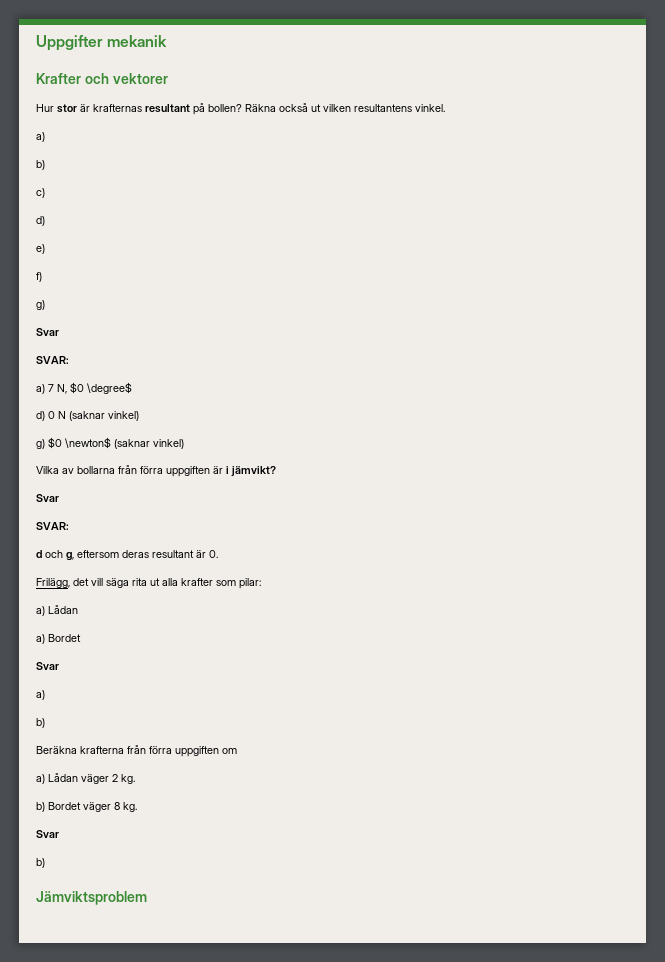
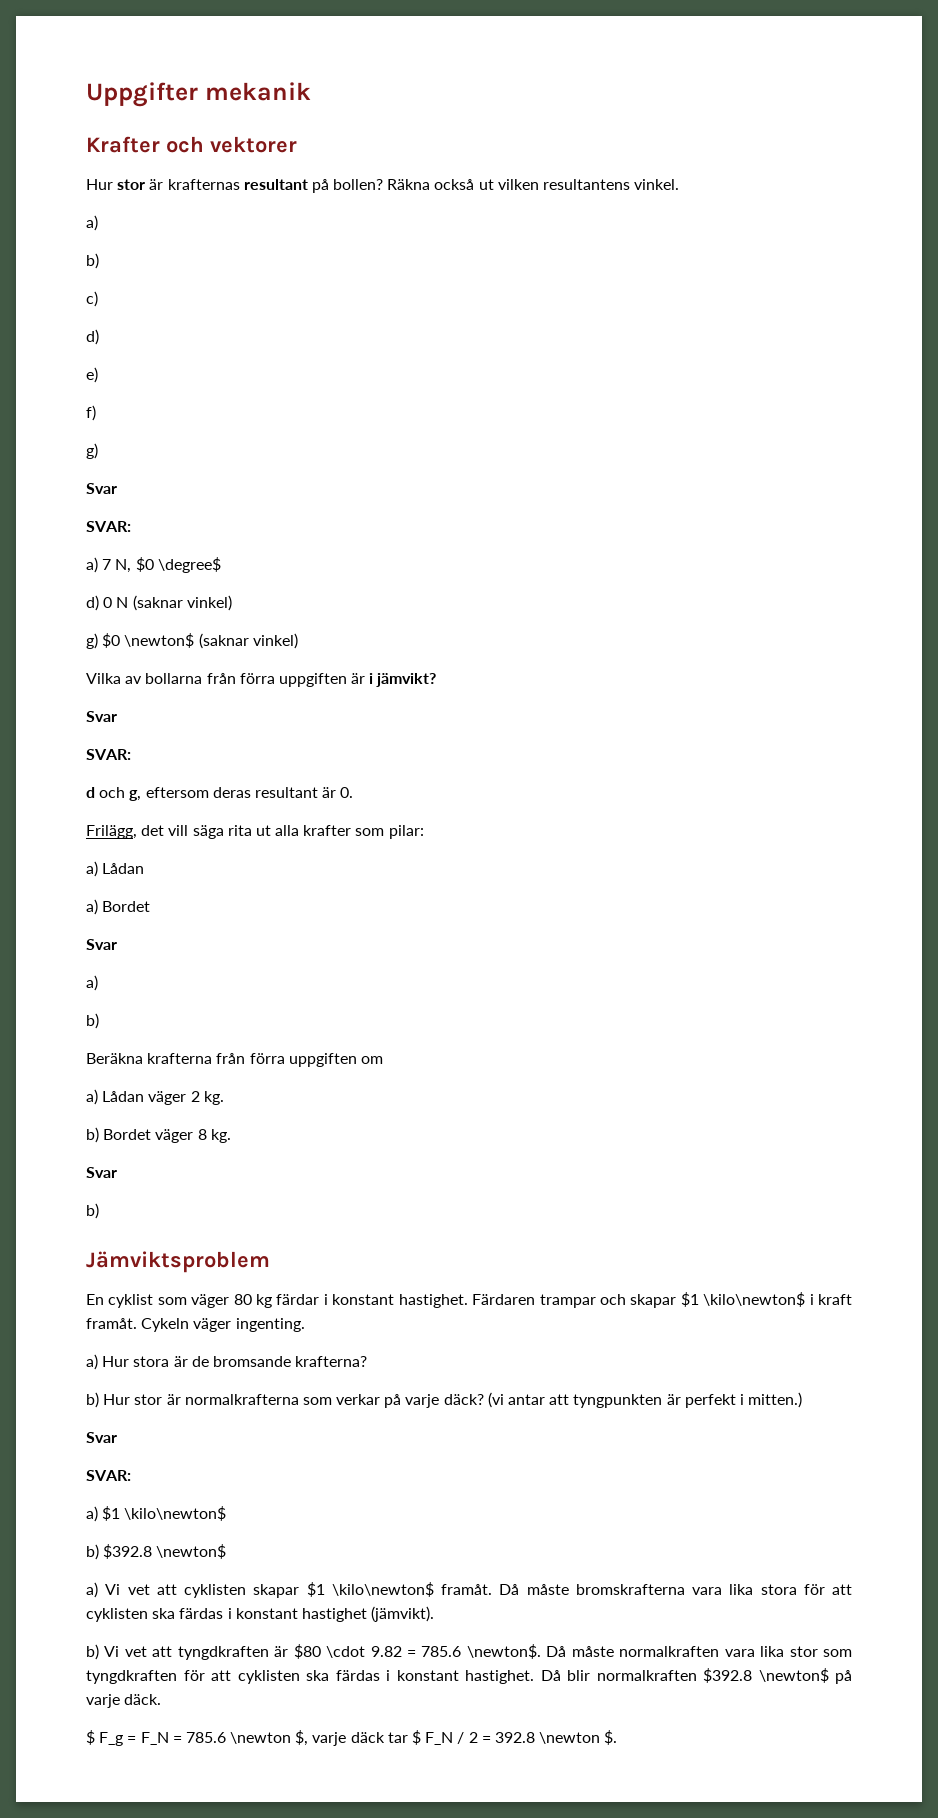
+ En cyklist som väger 80 kg färdar i konstant hastighet. Färdaren trampar och skapar $1 \kilo\newton$ i kraft framåt. Cykeln väger ingenting.
+ a) Hur stora är de bromsande krafterna?
+ b) Hur stor är normalkrafterna som verkar på varje däck? (vi antar att tyngpunkten är perfekt i mitten.)
+ Svar
+ SVAR:
+ a) $1 \kilo\newton$
+ b) $392.8 \newton$
+ a) Vi vet att cyklisten skapar $1 \kilo\newton$ framåt. Då måste bromskrafterna vara lika stora för att cyklisten ska färdas i konstant hastighet (jämvikt).
+ b) Vi vet att tyngdkraften är $80 \cdot 9.82 = 785.6 \newton$. Då måste normalkraften vara lika stor som tyngdkraften för att cyklisten ska färdas i konstant hastighet. Då blir normalkraften $392.8 \newton$ på varje däck.
+ $ F_g = F_N = 785.6 \newton $, varje däck tar $ F_N / 2 = 392.8 \newton $.

